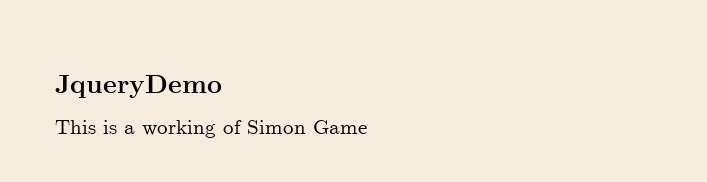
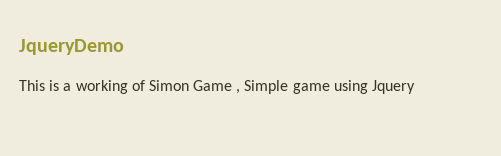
- This is a working of Simon Game
+ This is a working of Simon Game , Simple game using Jquery

